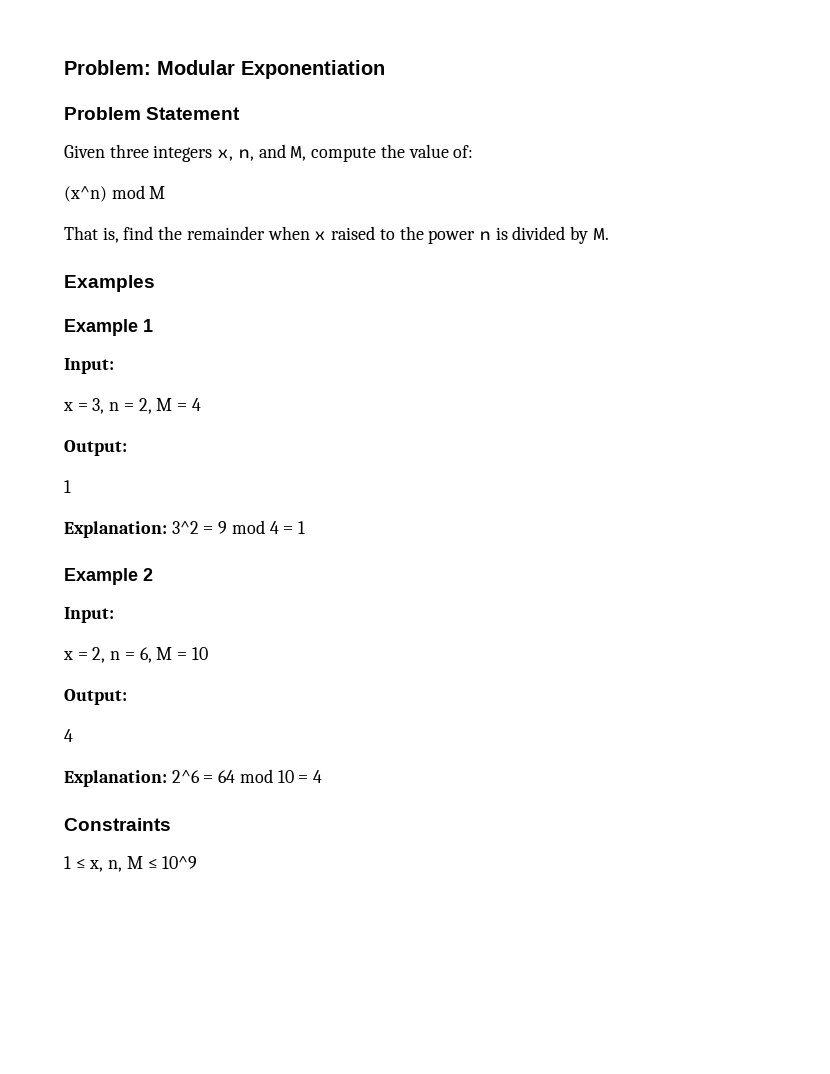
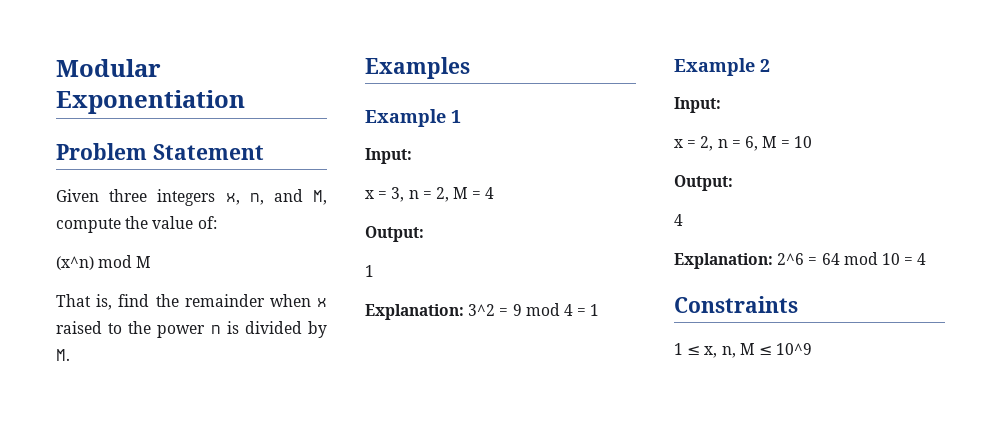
- Problem: Modular Exponentiation
+ Modular Exponentiation

